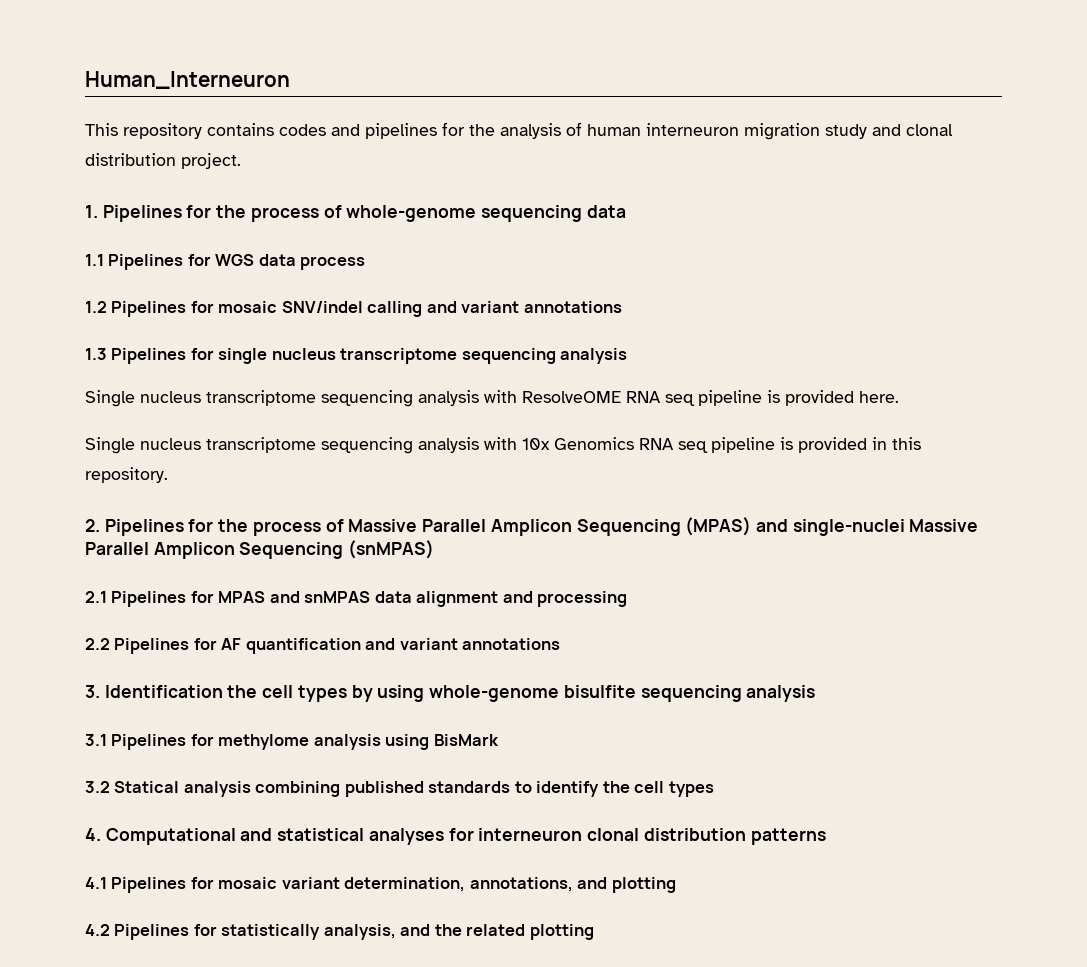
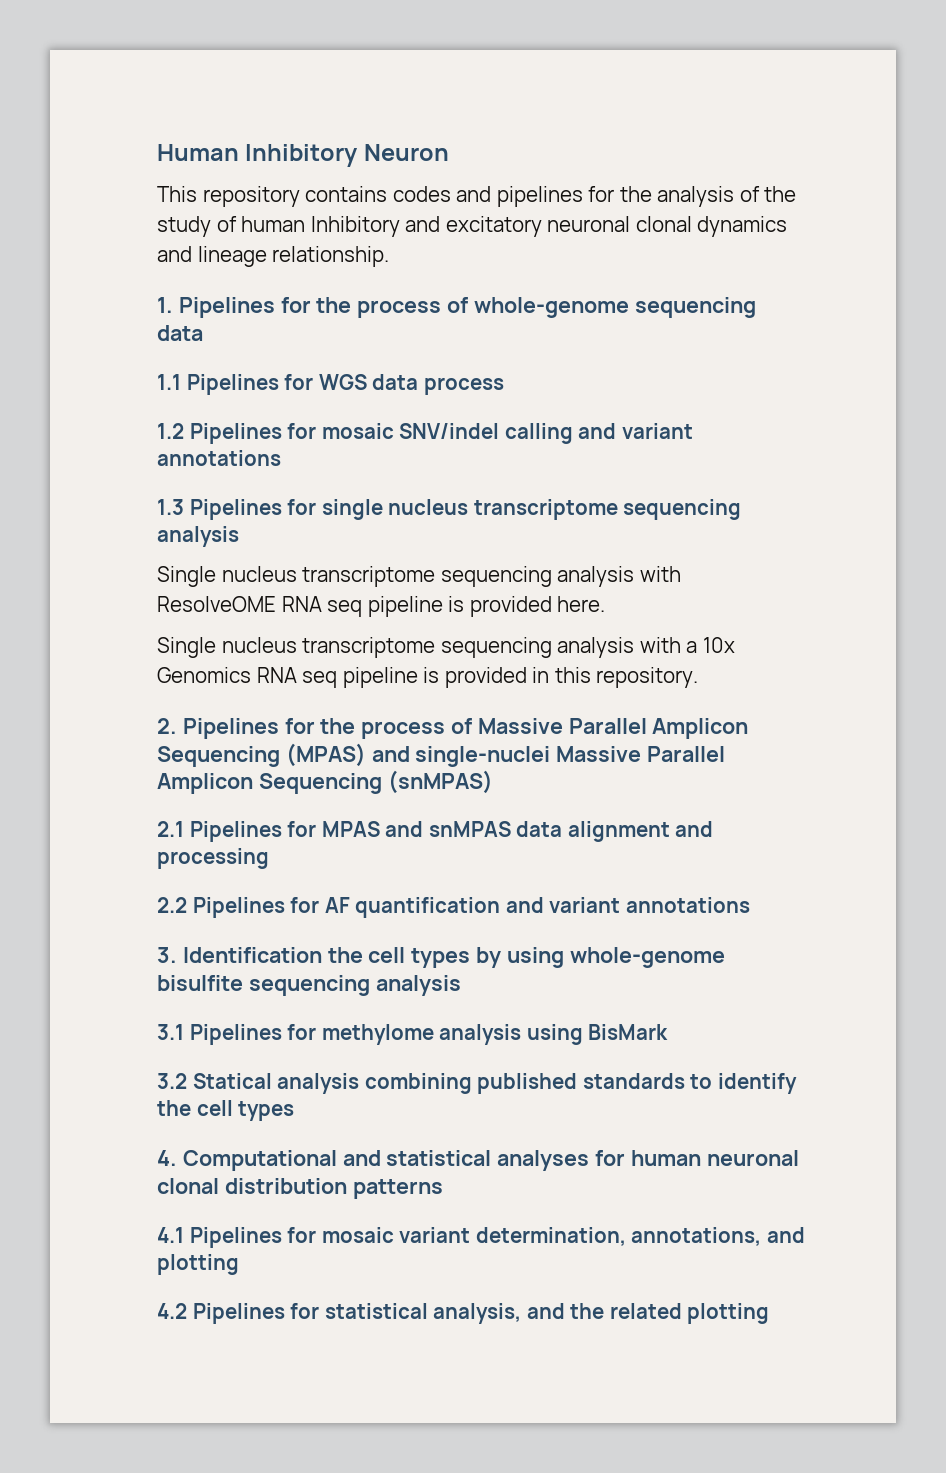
- Human_Interneuron
+ Human Inhibitory Neuron
- This repository contains codes and pipelines for the analysis of human interneuron migration study and clonal distribution project.
+ This repository contains codes and pipelines for the analysis of the study of human Inhibitory and excitatory neuronal clonal dynamics and lineage relationship.
- Single nucleus transcriptome sequencing analysis with 10x Genomics RNA seq pipeline is provided in this repository.
+ Single nucleus transcriptome sequencing analysis with a 10x Genomics RNA seq pipeline is provided in this repository.
- 4. Computational and statistical analyses for interneuron clonal distribution patterns
+ 4. Computational and statistical analyses for human neuronal clonal distribution patterns
- 4.2 Pipelines for statistically analysis, and the related plotting
+ 4.2 Pipelines for statistical analysis, and the related plotting

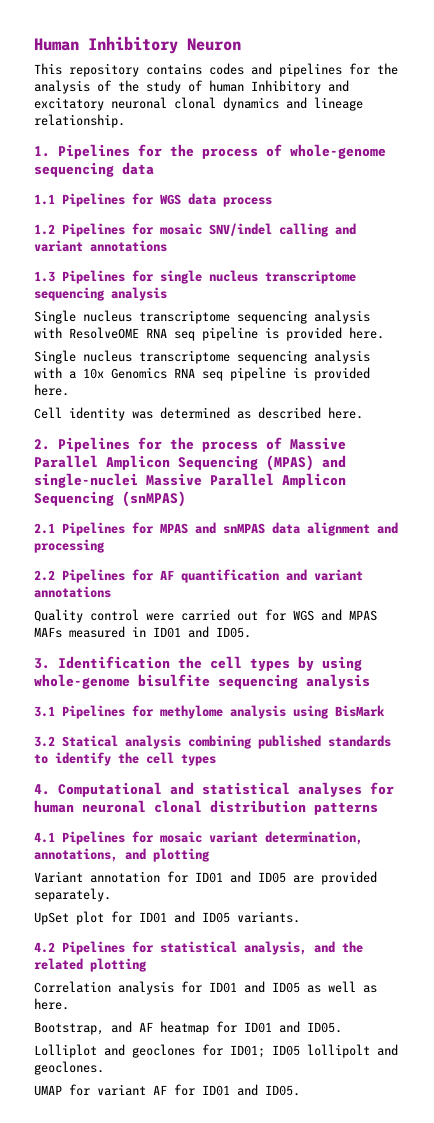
- Single nucleus transcriptome sequencing analysis with a 10x Genomics RNA seq pipeline is provided in this repository.
+ Single nucleus transcriptome sequencing analysis with a 10x Genomics RNA seq pipeline is provided here.
+ Cell identity was determined as described here.
+ Quality control were carried out for WGS and MPAS MAFs measured in ID01 and ID05.
+ Variant annotation for ID01 and ID05 are provided separately.
+ UpSet plot for ID01 and ID05 variants.
+ Correlation analysis for ID01 and ID05 as well as here.
+ Bootstrap, and AF heatmap for ID01 and ID05.
+ Lolliplot and geoclones for ID01; ID05 lollipolt and geoclones.
+ UMAP for variant AF for ID01 and ID05.

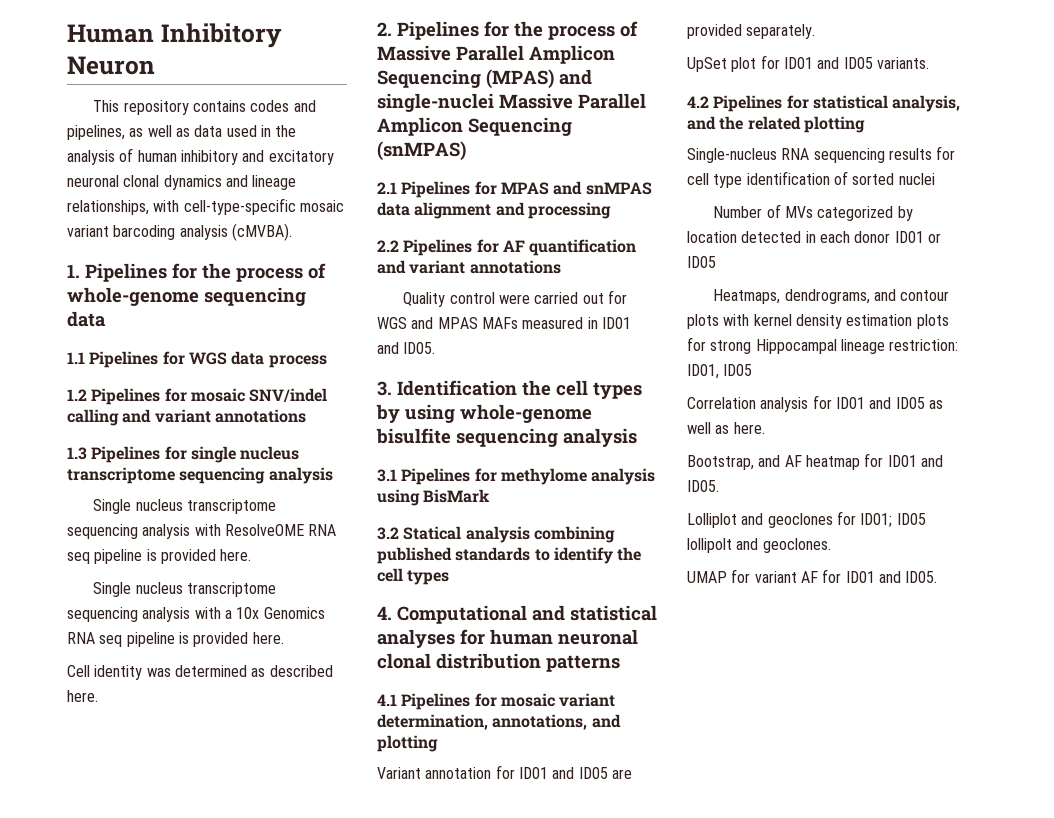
- This repository contains codes and pipelines for the analysis of the study of human Inhibitory and excitatory neuronal clonal dynamics and lineage relationship.
+ This repository contains codes and pipelines, as well as data used in the analysis of human inhibitory and excitatory neuronal clonal dynamics and lineage relationships, with cell-type-specific mosaic variant barcoding analysis (cMVBA).
+ Single-nucleus RNA sequencing results for cell type identification of sorted nuclei
+ Number of MVs categorized by location detected in each donor ID01 or ID05
+ Heatmaps, dendrograms, and contour plots with kernel density estimation plots for strong Hippocampal lineage restriction: ID01, ID05

